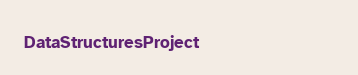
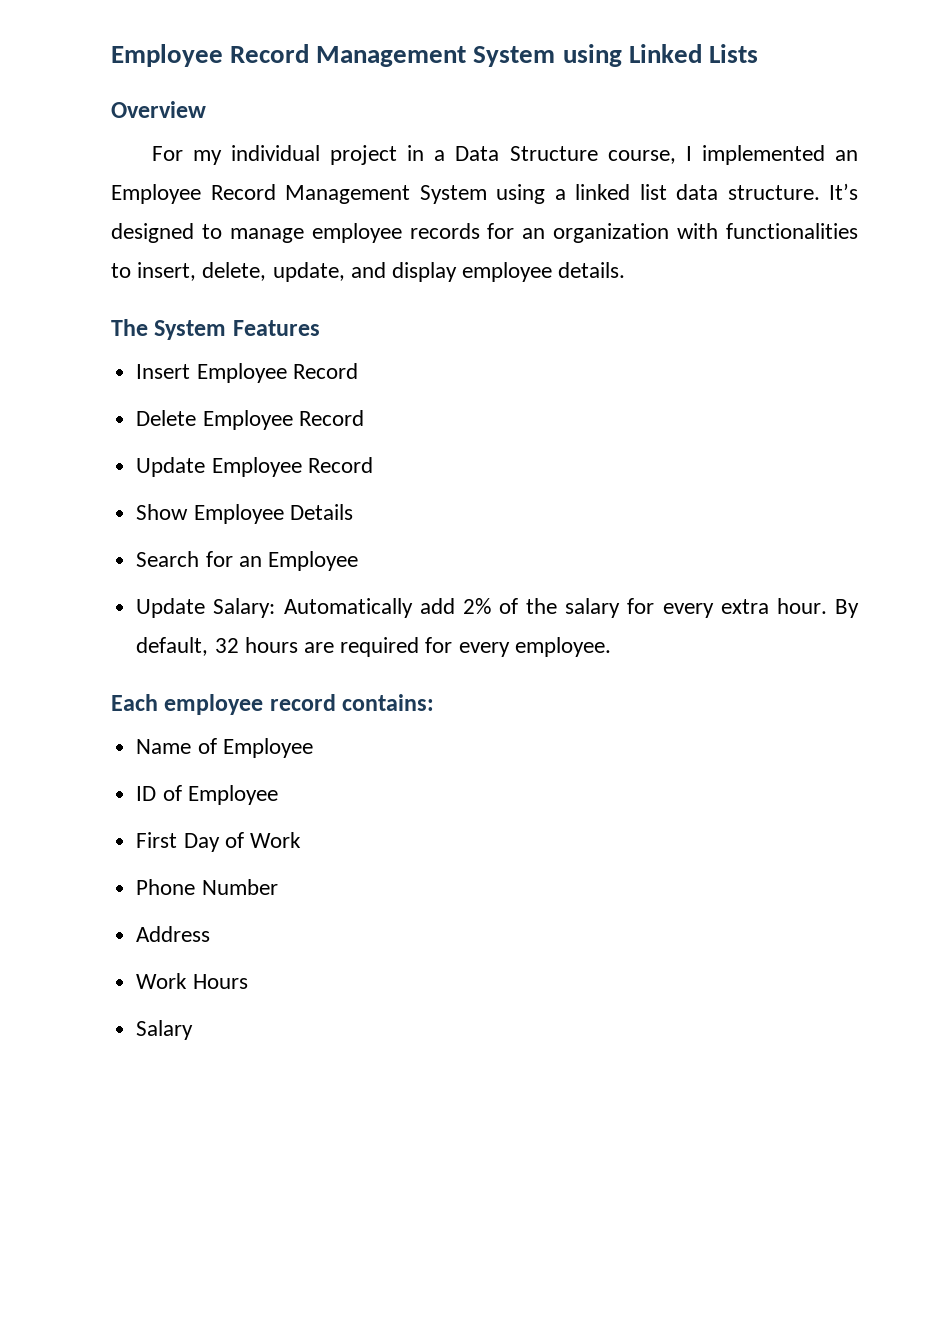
- DataStructuresProject
+ Employee Record Management System using Linked Lists
+ Overview
+ For my individual project in a Data Structure course, I implemented an Employee Record Management System using a linked list data structure. It’s designed to manage employee records for an organization with functionalities to insert, delete, update, and display employee details.
+ The System Features
+ Insert Employee Record
+ Delete Employee Record
+ Update Employee Record
+ Show Employee Details
+ Search for an Employee
+ Update Salary: Automatically add 2% of the salary for every extra hour. By default, 32 hours are required for every employee.
+ Each employee record contains:
+ Name of Employee
+ ID of Employee
+ First Day of Work
+ Phone Number
+ Address
+ Work Hours
+ Salary

